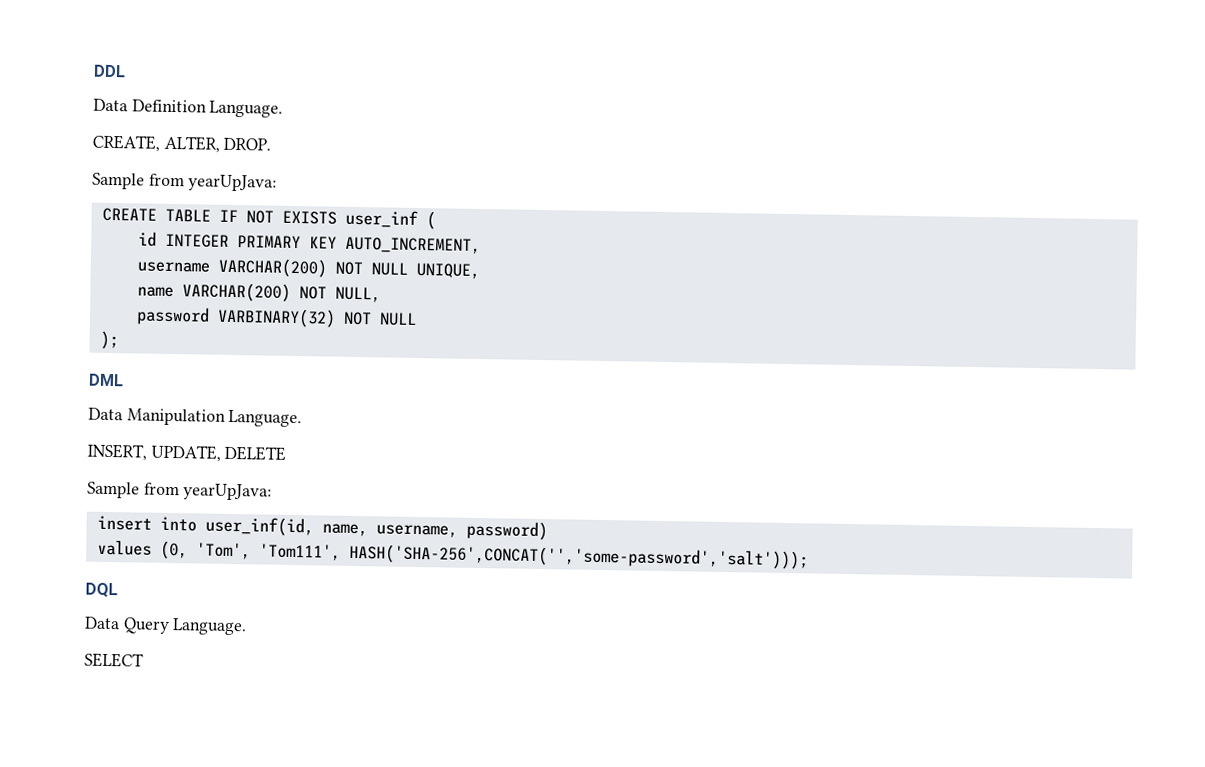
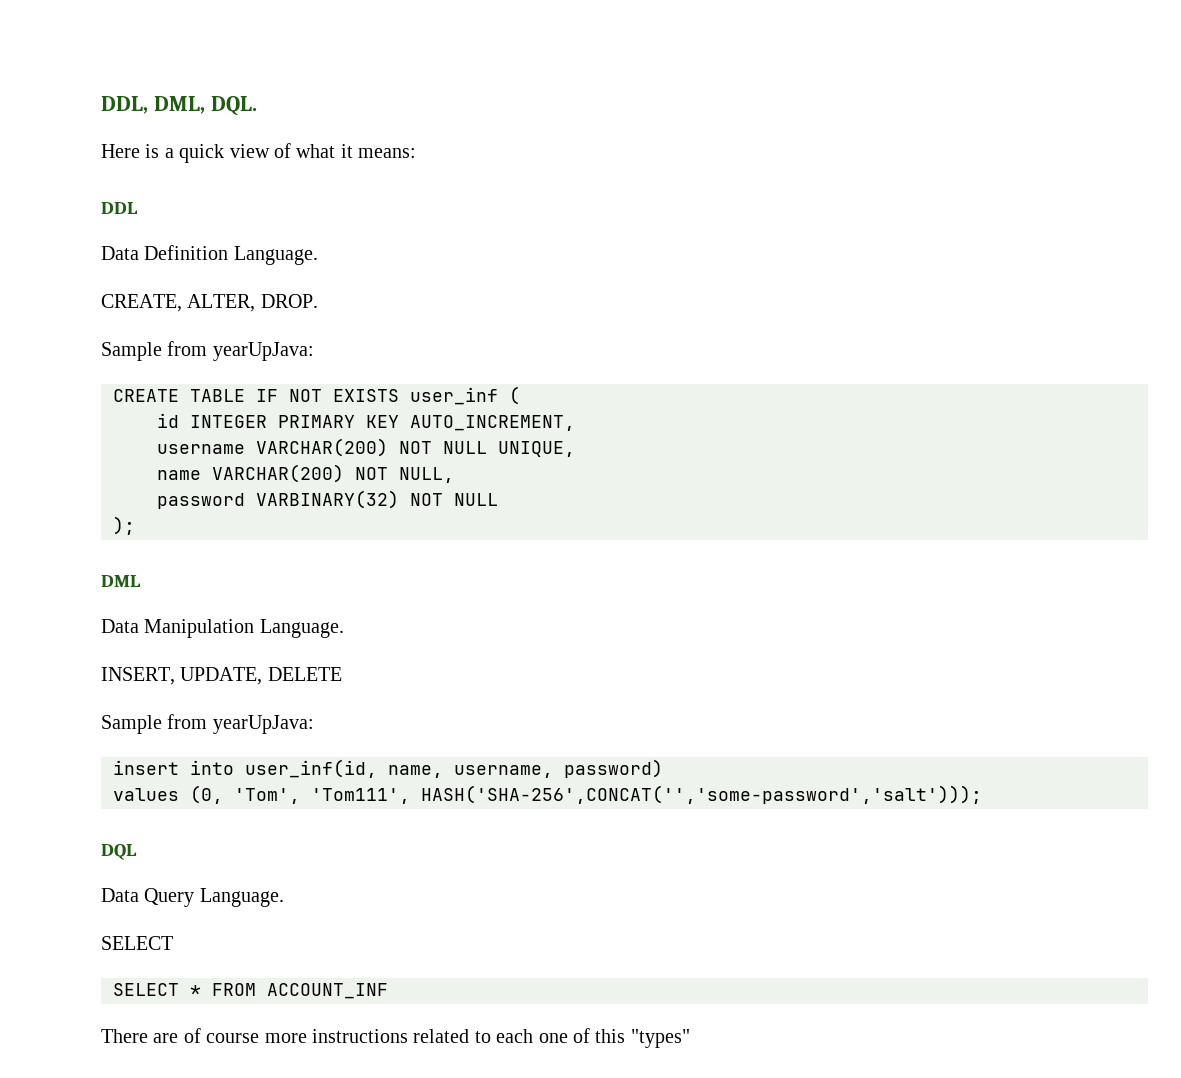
+ DDL, DML, DQL.
+ Here is a quick view of what it means:
+ SELECT * FROM ACCOUNT_INF
+ There are of course more instructions related to each one of this "types"

